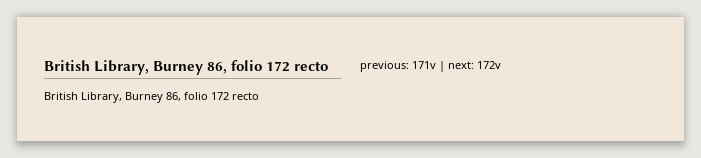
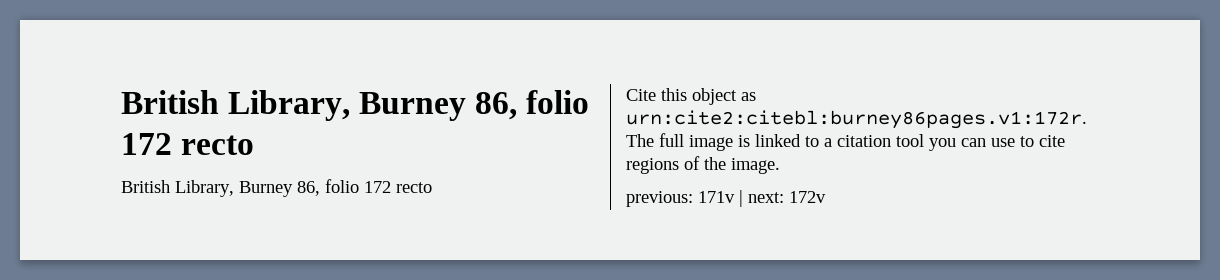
+ Cite this object as urn:cite2:citebl:burney86pages.v1:172r. The full image is linked to a citation tool you can use to cite regions of the image.

